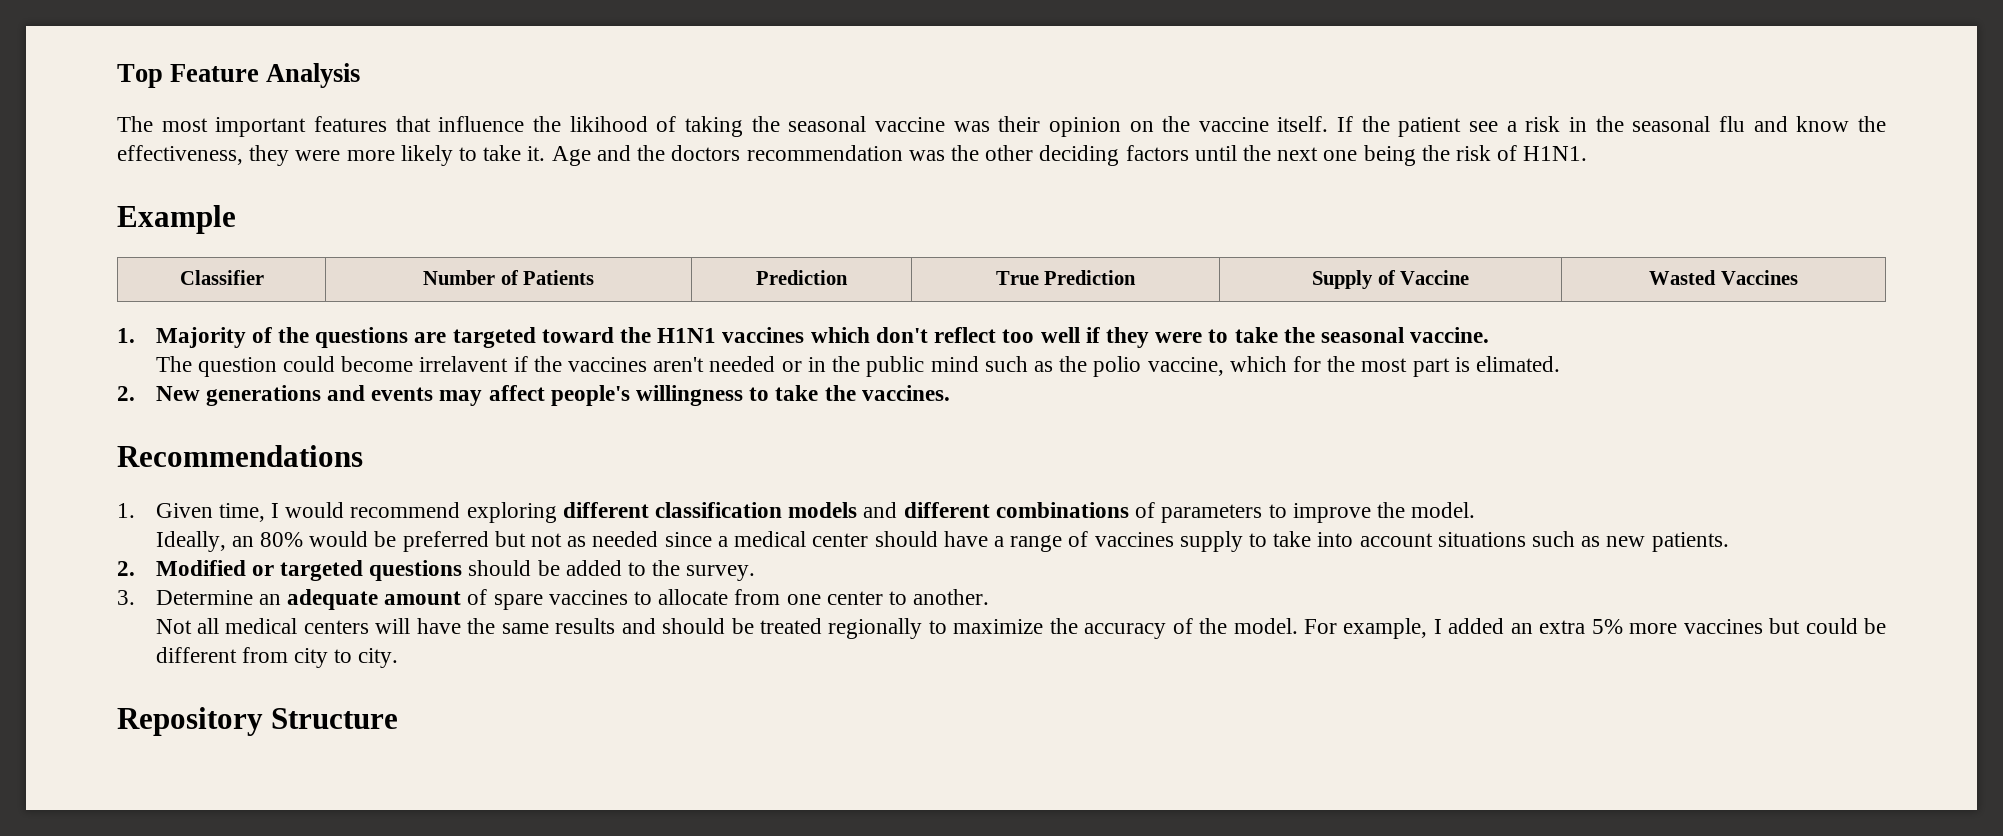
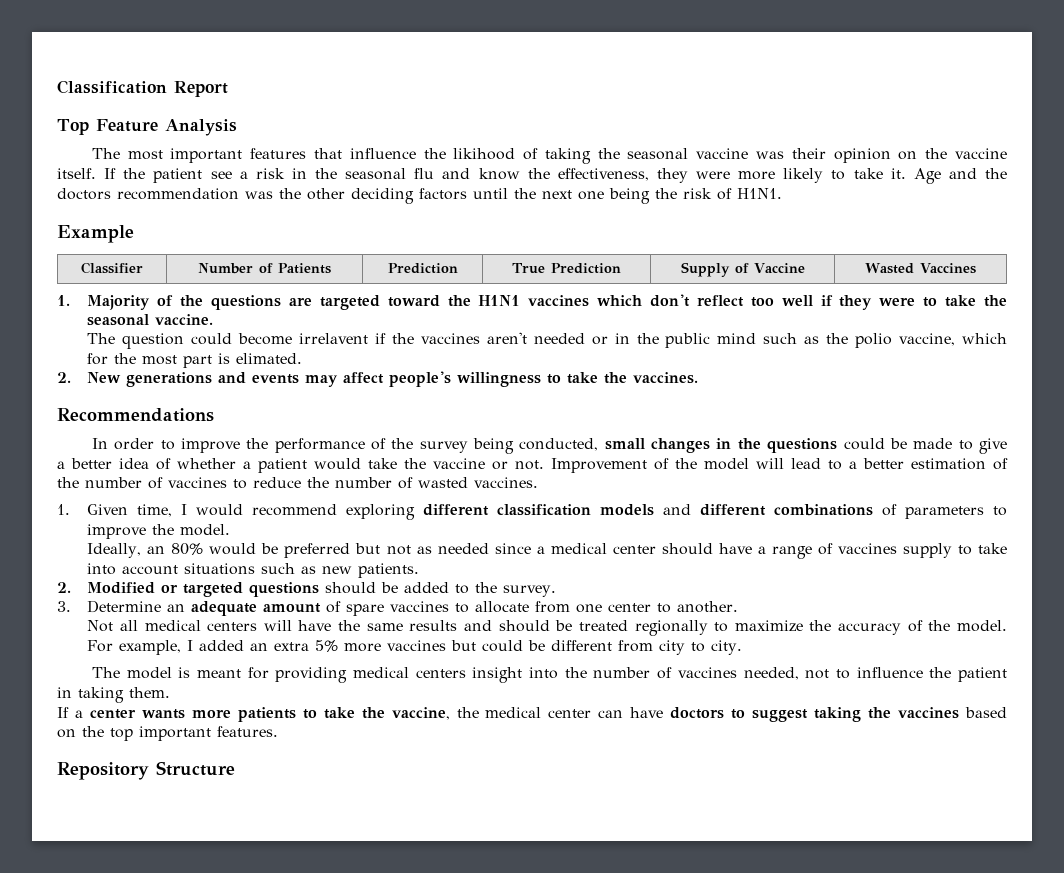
+ Classification Report
+ In order to improve the performance of the survey being conducted, small changes in the questions could be made to give a better idea of whether a patient would take the vaccine or not. Improvement of the model will lead to a better estimation of the number of vaccines to reduce the number of wasted vaccines.
+ The model is meant for providing medical centers insight into the number of vaccines needed, not to influence the patient in taking them.
+ If a center wants more patients to take the vaccine, the medical center can have doctors to suggest taking the vaccines based on the top important features.

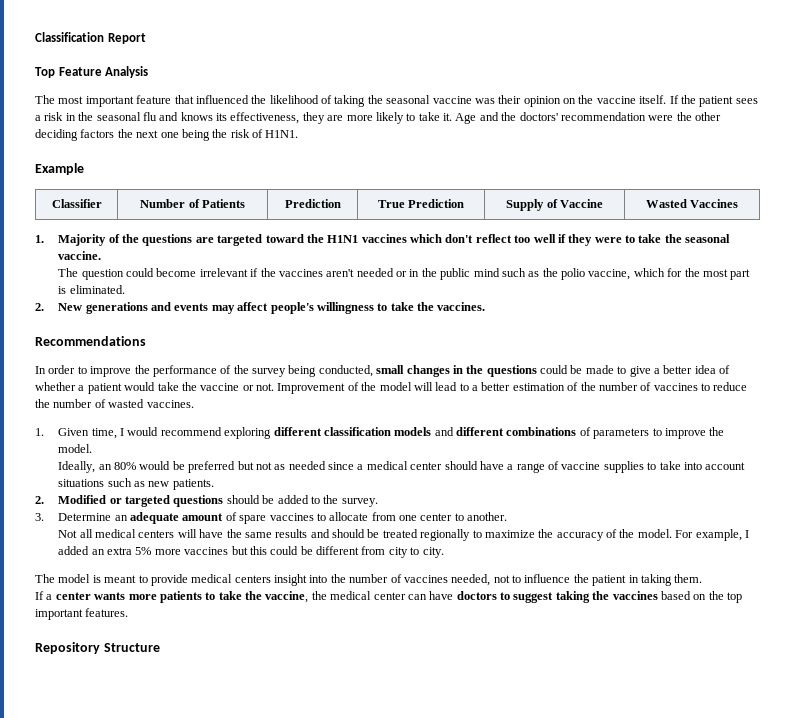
- The most important features that influence the likihood of taking the seasonal vaccine was their opinion on the vaccine itself.
+ The most important feature that influenced the likelihood of taking the seasonal vaccine was their opinion on the vaccine itself.
- If the patient see a risk in the seasonal flu and know the effectiveness, they were more likely to take it.
+ If the patient sees a risk in the seasonal flu and knows its effectiveness, they are more likely to take it.
- Age and the doctors recommendation was the other deciding factors until the next one being the risk of H1N1.
+ Age and the doctors' recommendation were the other deciding factors the next one being the risk of H1N1.
- The question could become irrelavent if the vaccines aren't needed or in the public mind such as the polio vaccine, which for the most part is elimated.
+ The question could become irrelevant if the vaccines aren't needed or in the public mind such as the polio vaccine, which for the most part is eliminated.
- Ideally, an 80% would be preferred but not as needed since a medical center should have a range of vaccines supply to take into account situations such as new patients.
+ Ideally, an 80% would be preferred but not as needed since a medical center should have a range of vaccine supplies to take into account situations such as new patients.
- For example, I added an extra 5% more vaccines but could be different from city to city.
+ For example, I added an extra 5% more vaccines but this could be different from city to city.
- The model is meant for providing medical centers insight into the number of vaccines needed, not to influence the patient in taking them.
+ The model is meant to provide medical centers insight into the number of vaccines needed, not to influence the patient in taking them.

